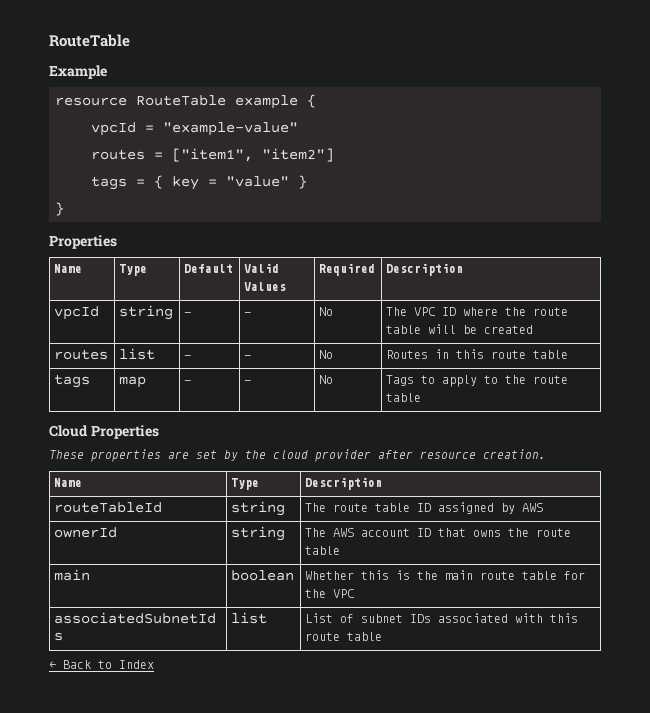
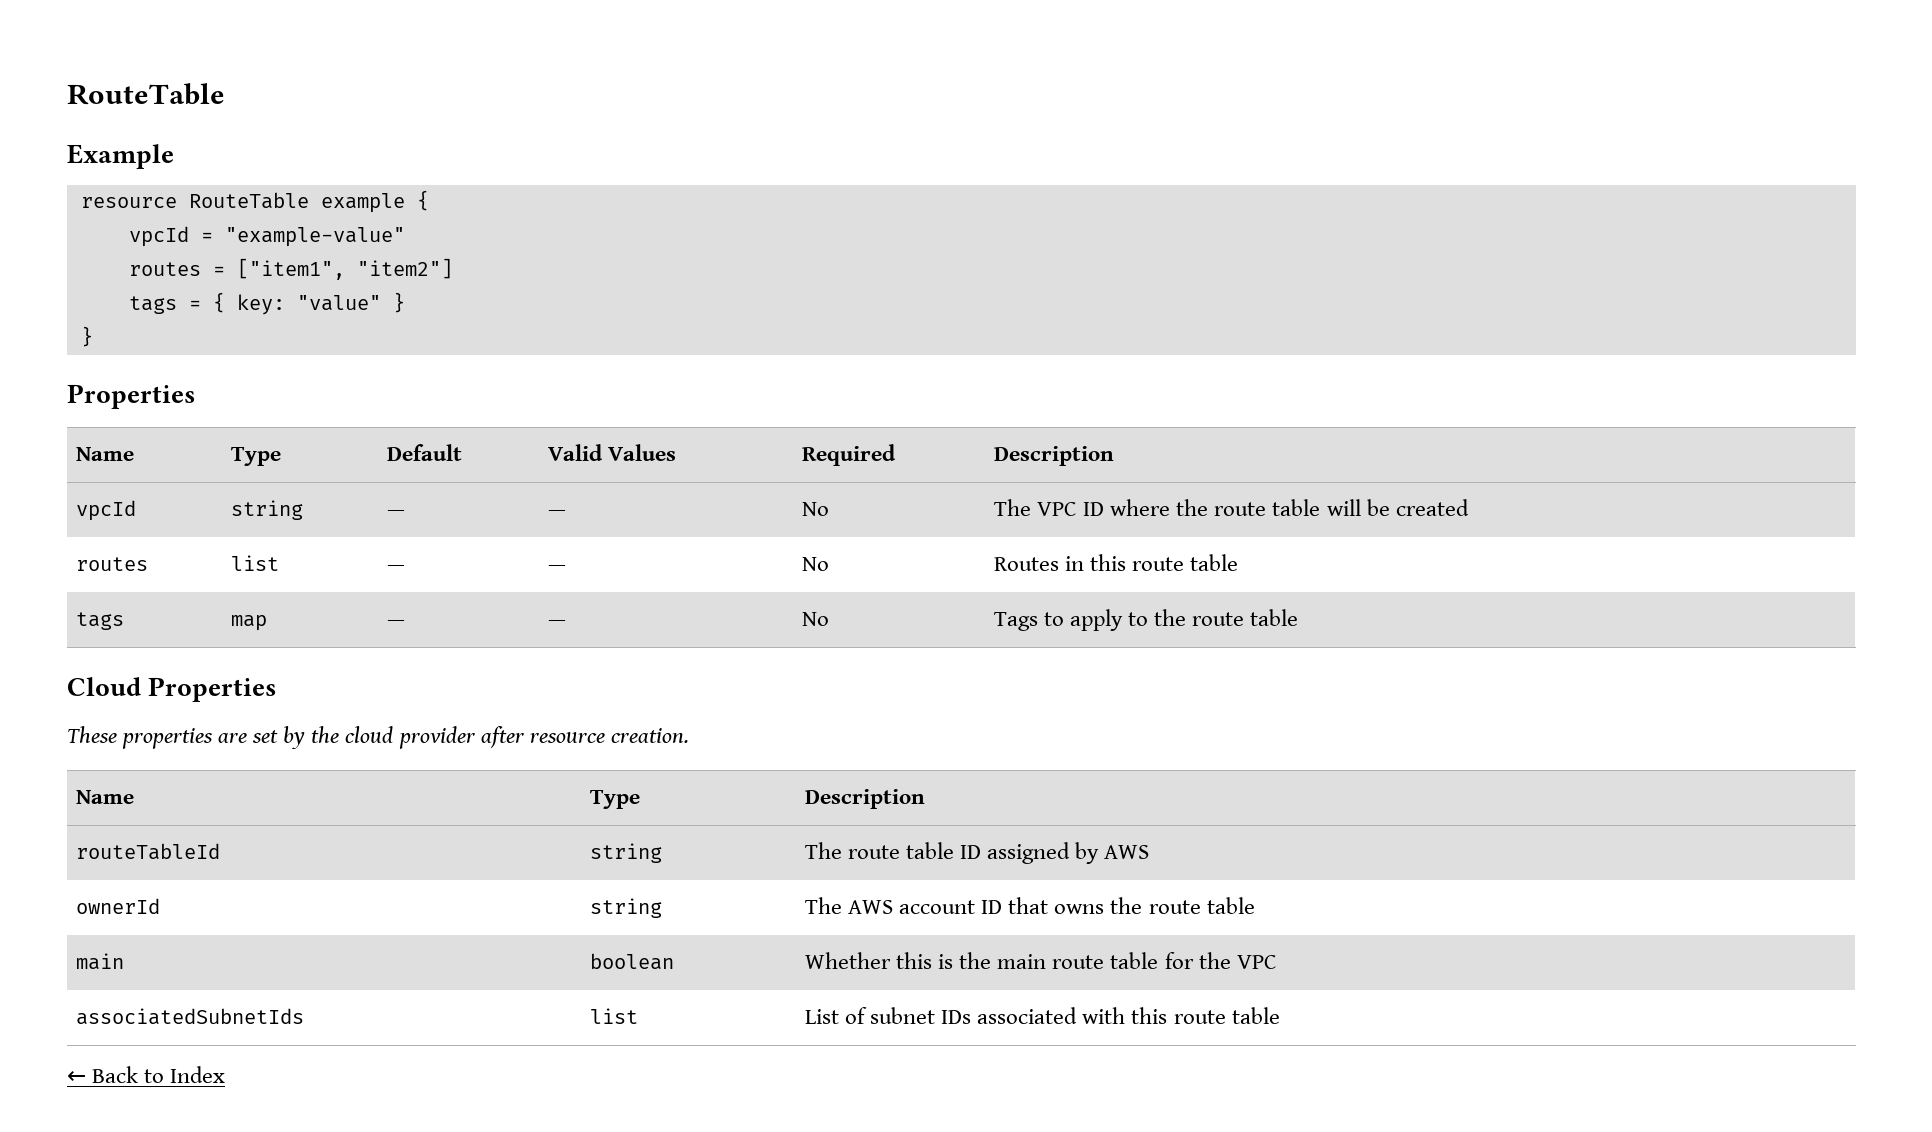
- tags = { key = "value" }
+ tags = { key: "value" }

